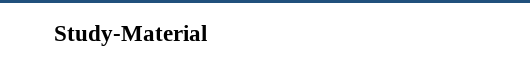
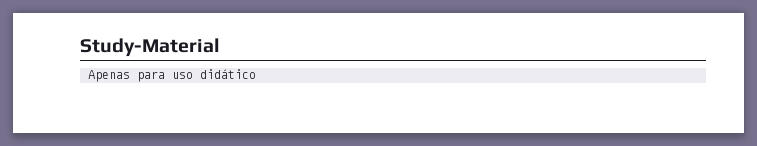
+ Apenas para uso didático

